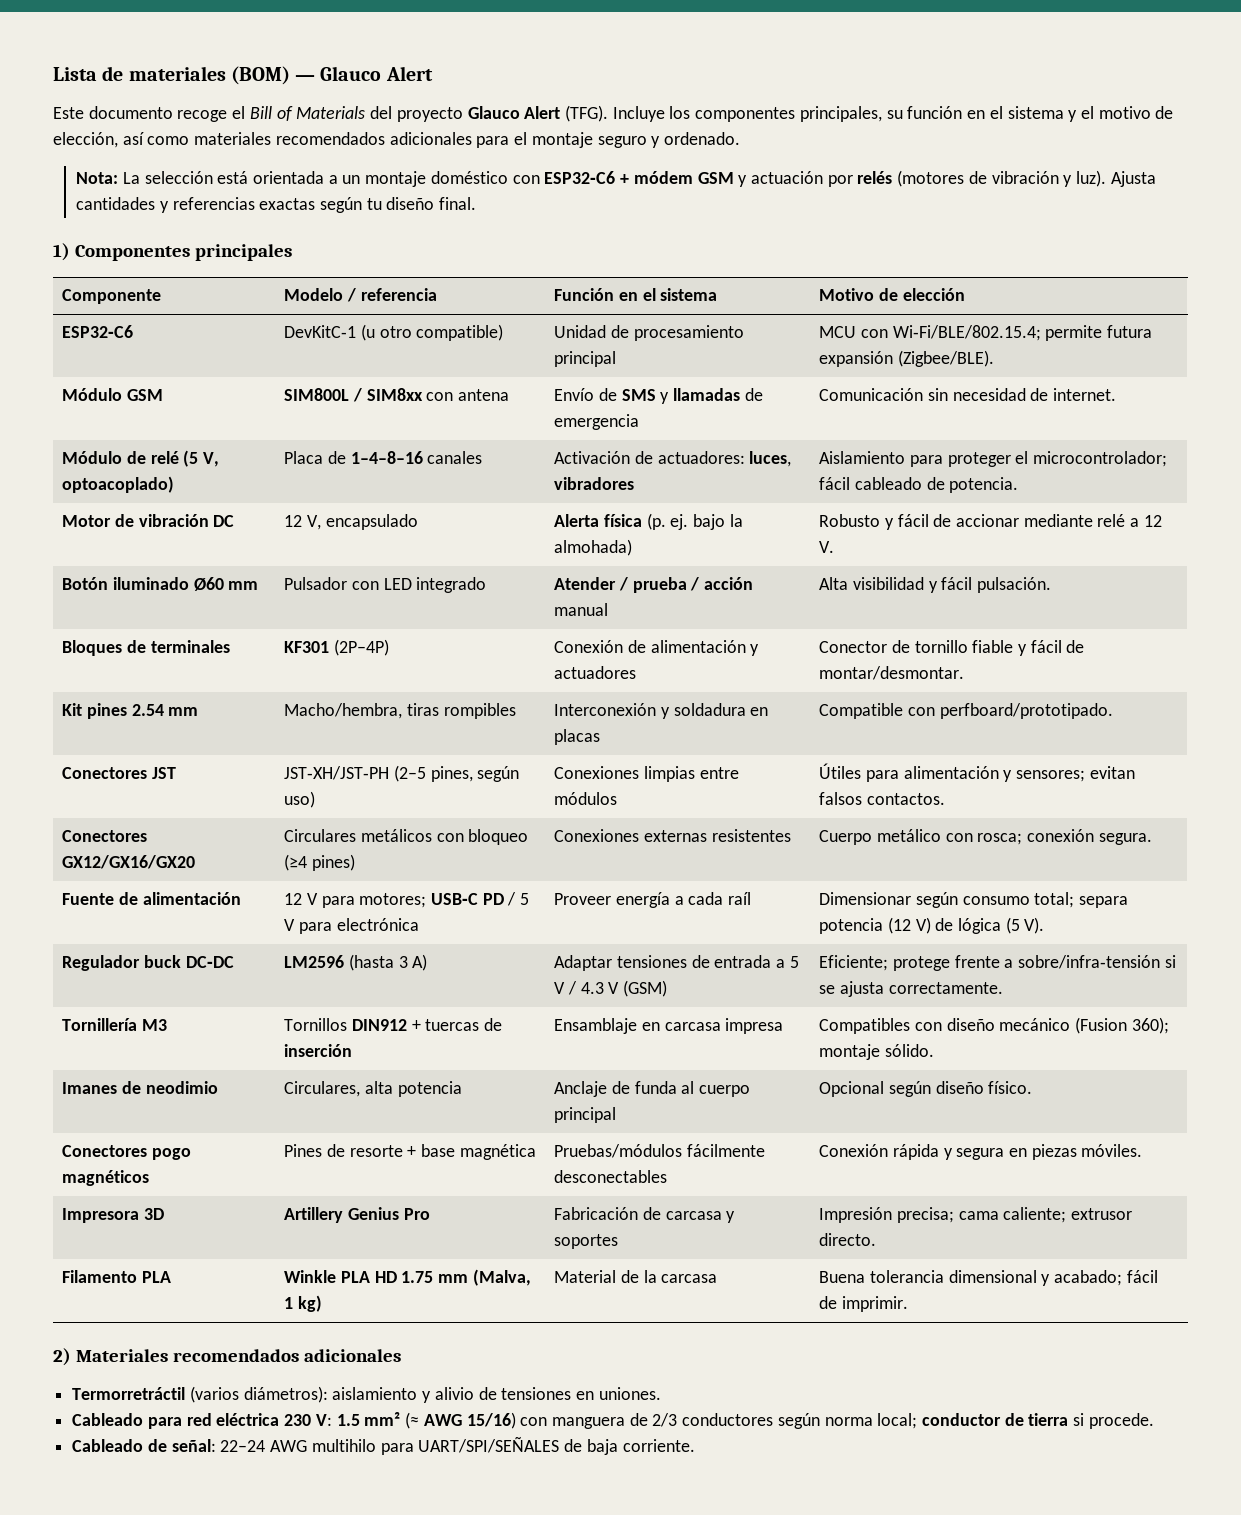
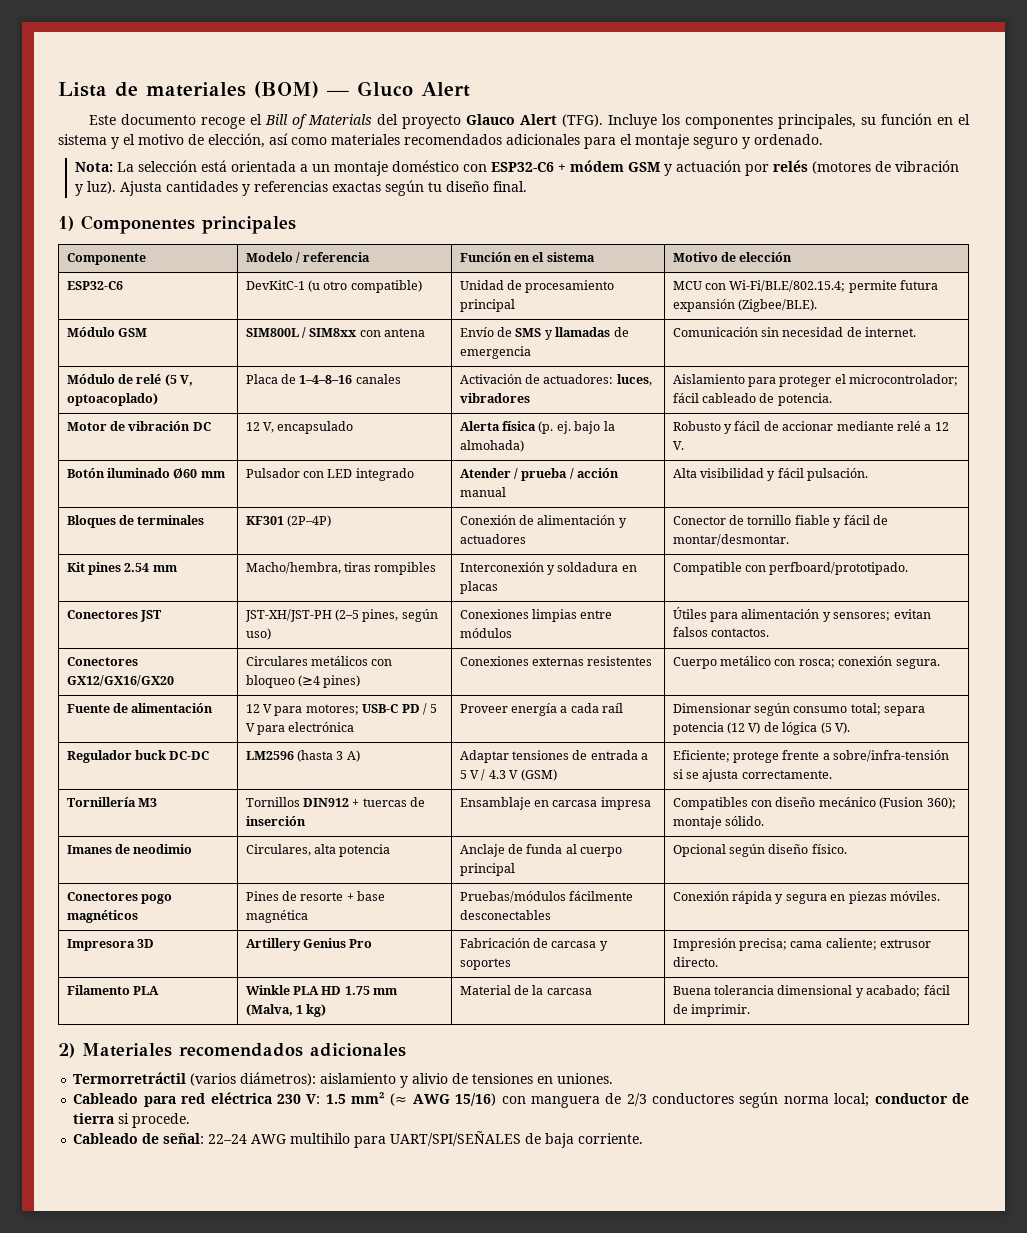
- Lista de materiales (BOM) — Glauco Alert
+ Lista de materiales (BOM) — Gluco Alert

